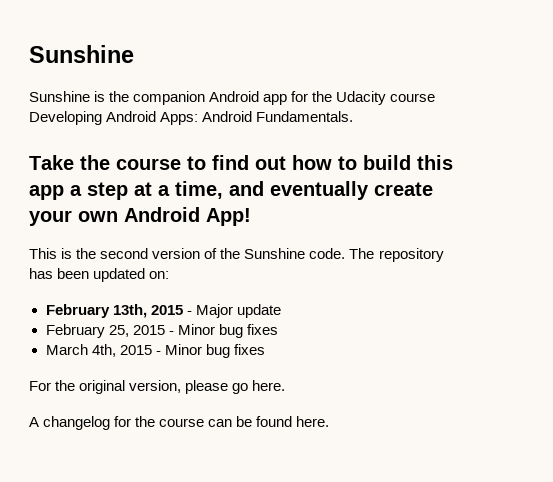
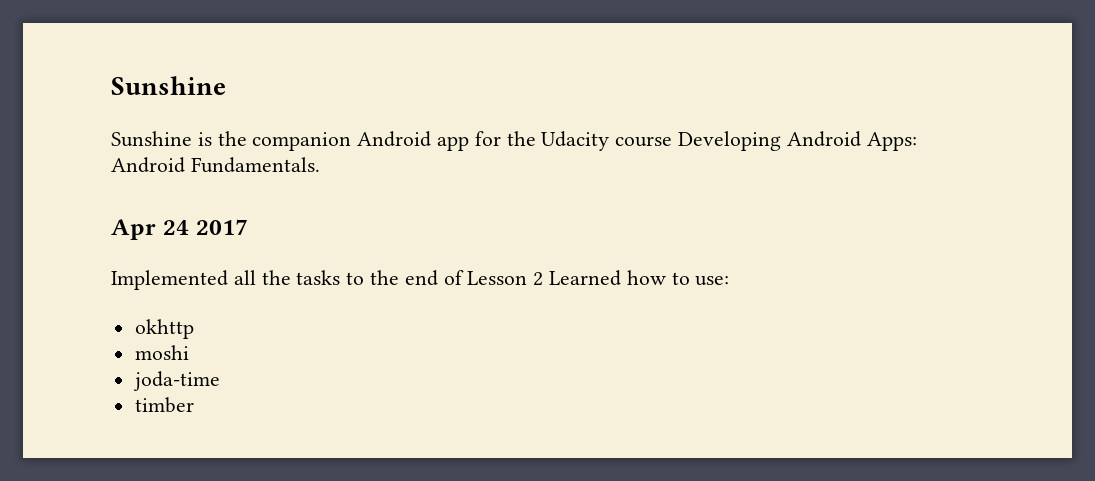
- Take the course to find out how to build this app a step at a time, and eventually create your own Android App!
- This is the second version of the Sunshine code. The repository has been updated on:
- February 13th, 2015 - Major update
- February 25, 2015 - Minor bug fixes
- March 4th, 2015 - Minor bug fixes
- For the original version, please go here.
- A changelog for the course can be found here.
+ Apr 24 2017
+ Implemented all the tasks to the end of Lesson 2 Learned how to use:
+ okhttp
+ moshi
+ joda-time
+ timber

